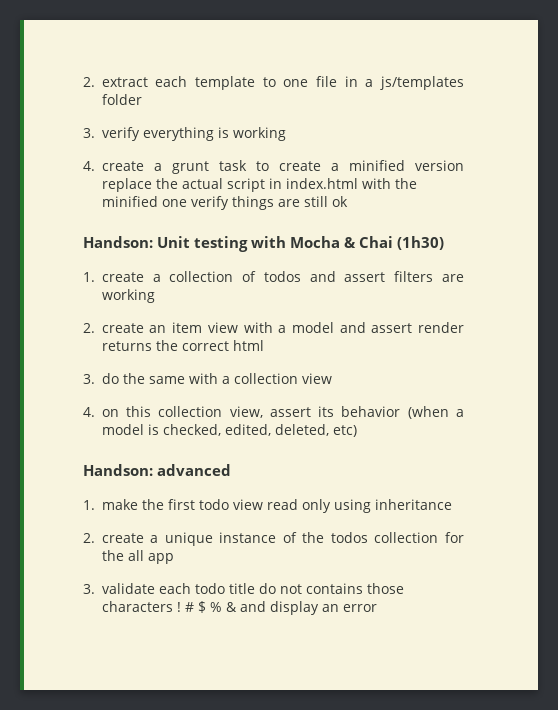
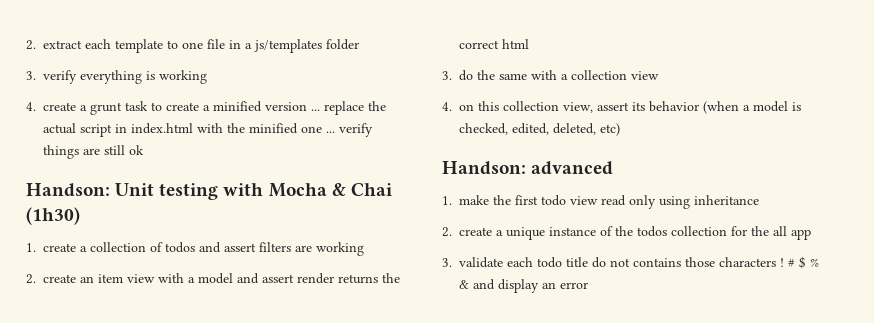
- 4. create a grunt task to create a minified version replace the actual script in index.html with the minified one verify things are still ok
+ 4. create a grunt task to create a minified version ... replace the actual script in index.html with the minified one ... verify things are still ok

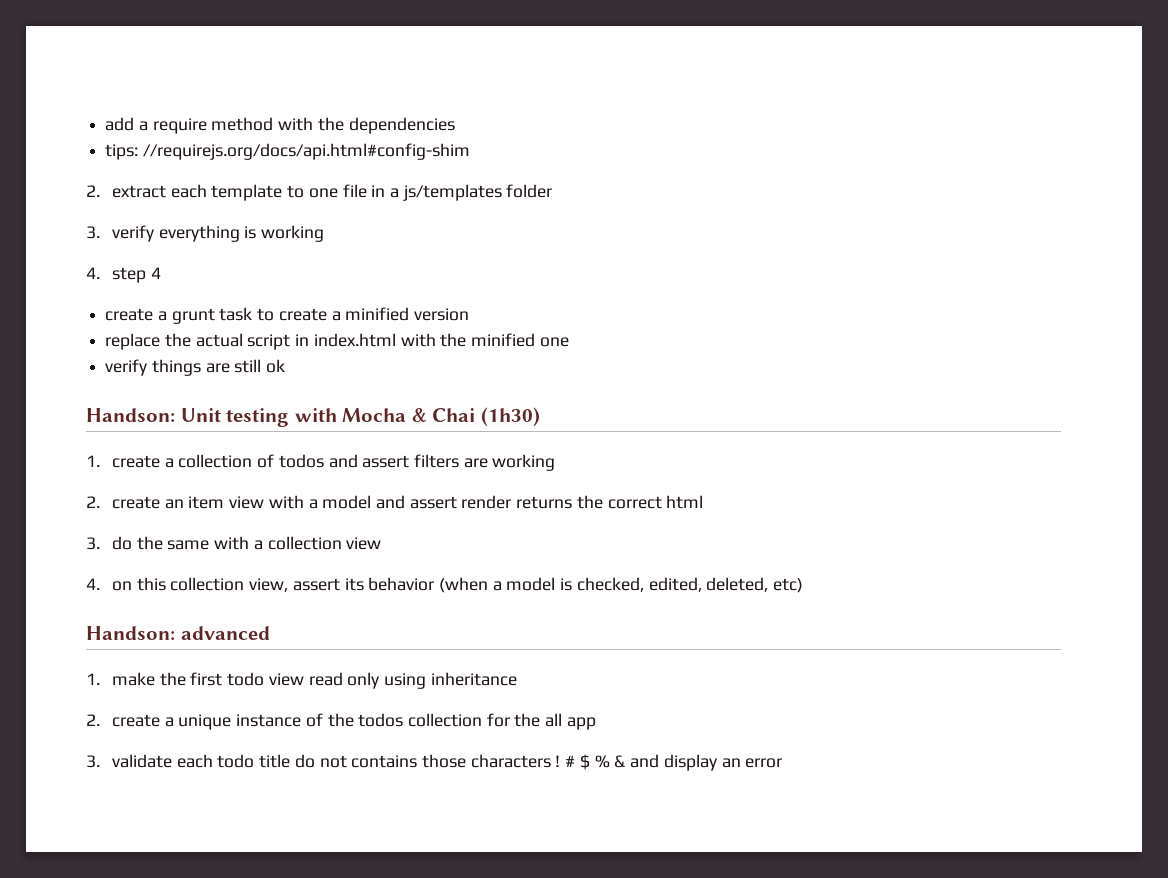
+ add a require method with the dependencies
+ tips: //requirejs.org/docs/api.html#config-shim
- 4. create a grunt task to create a minified version ... replace the actual script in index.html with the minified one ... verify things are still ok
+ 4. step 4
+ create a grunt task to create a minified version
+ replace the actual script in index.html with the minified one
+ verify things are still ok

